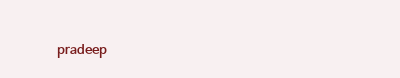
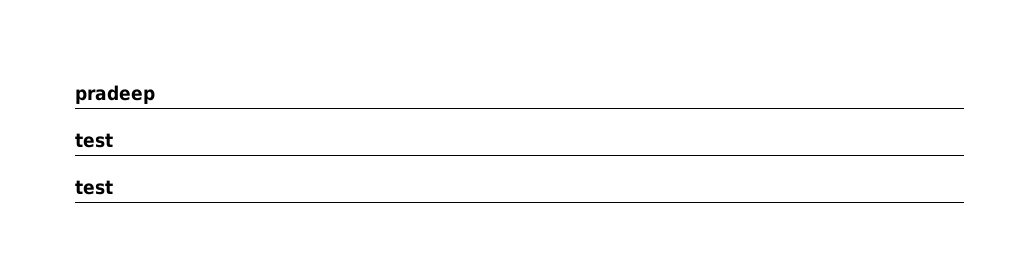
  pradeep
+ test
+ test

